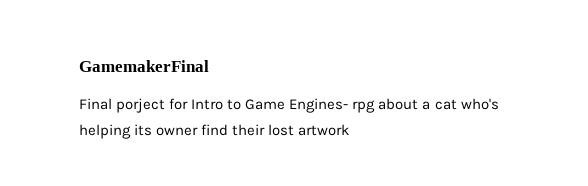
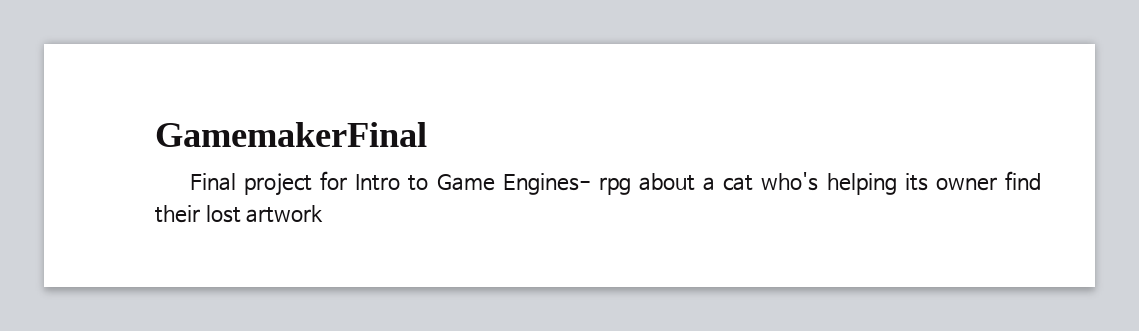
- Final porject for Intro to Game Engines- rpg about a cat who's helping its owner find their lost artwork
+ Final project for Intro to Game Engines- rpg about a cat who's helping its owner find their lost artwork

